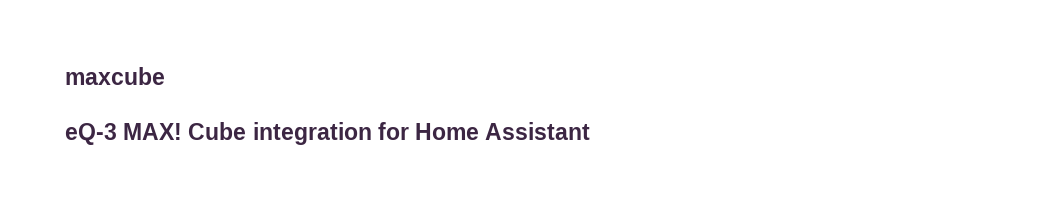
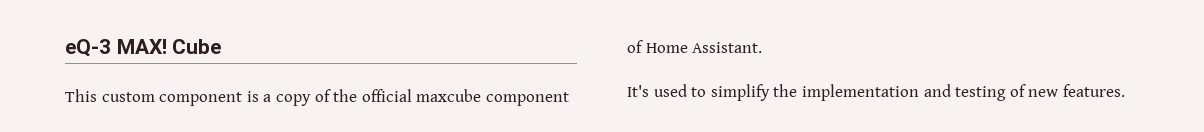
- maxcube
- Cube integration for Home Assistant
+ Cube
+ This custom component is a copy of the official maxcube component of Home Assistant.
+ It's used to simplify the implementation and testing of new features.

